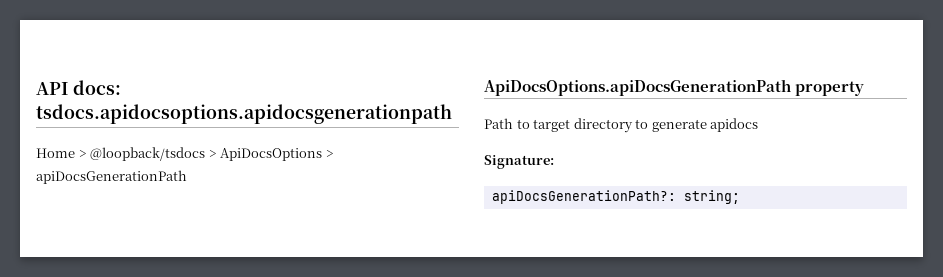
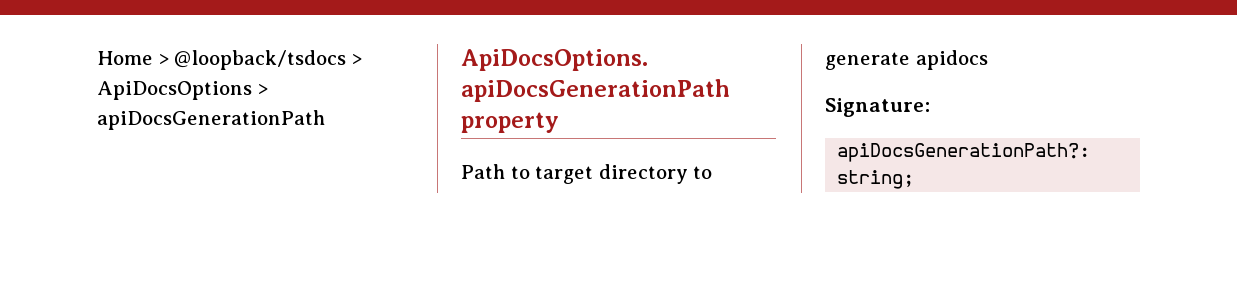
- API docs: tsdocs.apidocsoptions.apidocsgenerationpath

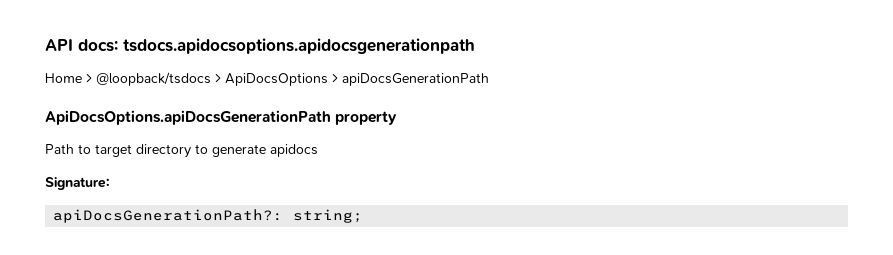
+ API docs: tsdocs.apidocsoptions.apidocsgenerationpath

